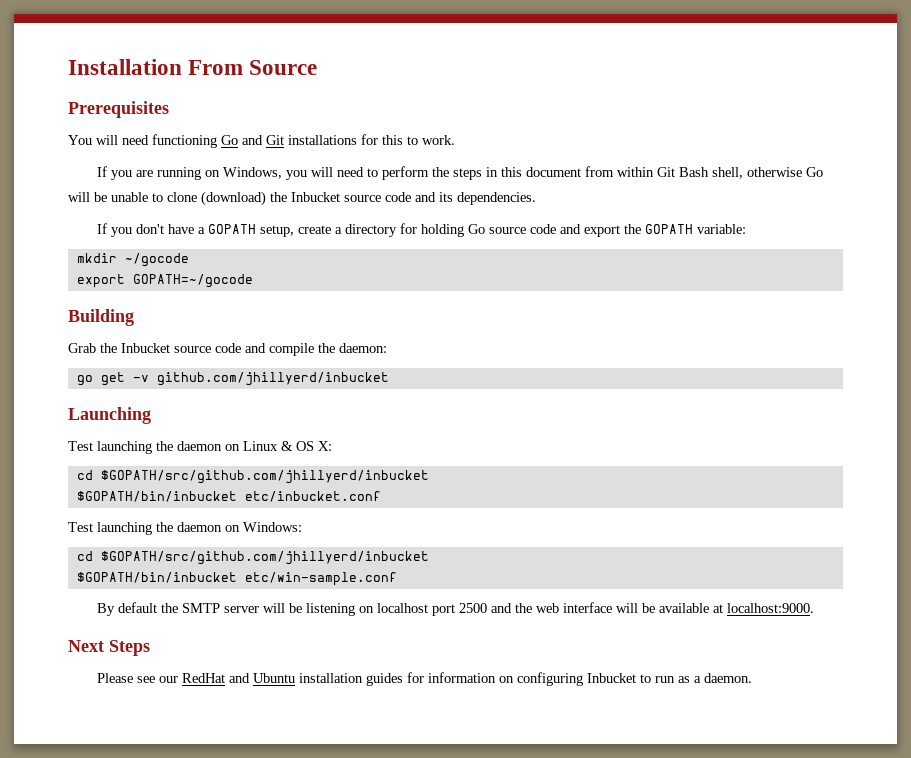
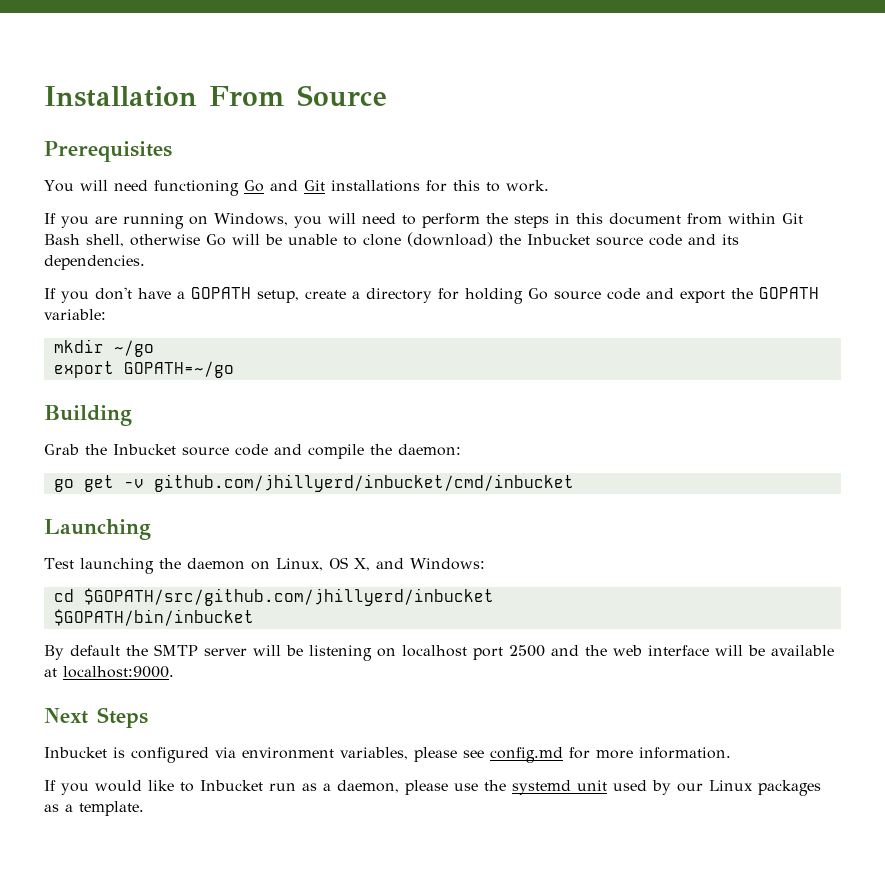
- mkdir ~/gocode
- export GOPATH=~/gocode
+ mkdir ~/go
+ export GOPATH=~/go
- go get -v github.com/jhillyerd/inbucket
+ go get -v github.com/jhillyerd/inbucket/cmd/inbucket
- Test launching the daemon on Linux & OS X:
- cd $GOPATH/src/github.com/jhillyerd/inbucket
- $GOPATH/bin/inbucket etc/inbucket.conf
- Test launching the daemon on Windows:
+ Test launching the daemon on Linux, OS X, and Windows:
- $GOPATH/bin/inbucket etc/win-sample.conf
+ $GOPATH/bin/inbucket
- Please see our RedHat and Ubuntu installation guides for information on configuring Inbucket to run as a daemon.
+ Inbucket is configured via environment variables, please see config.md for more information.
+ If you would like to Inbucket run as a daemon, please use the systemd unit used by our Linux packages as a template.

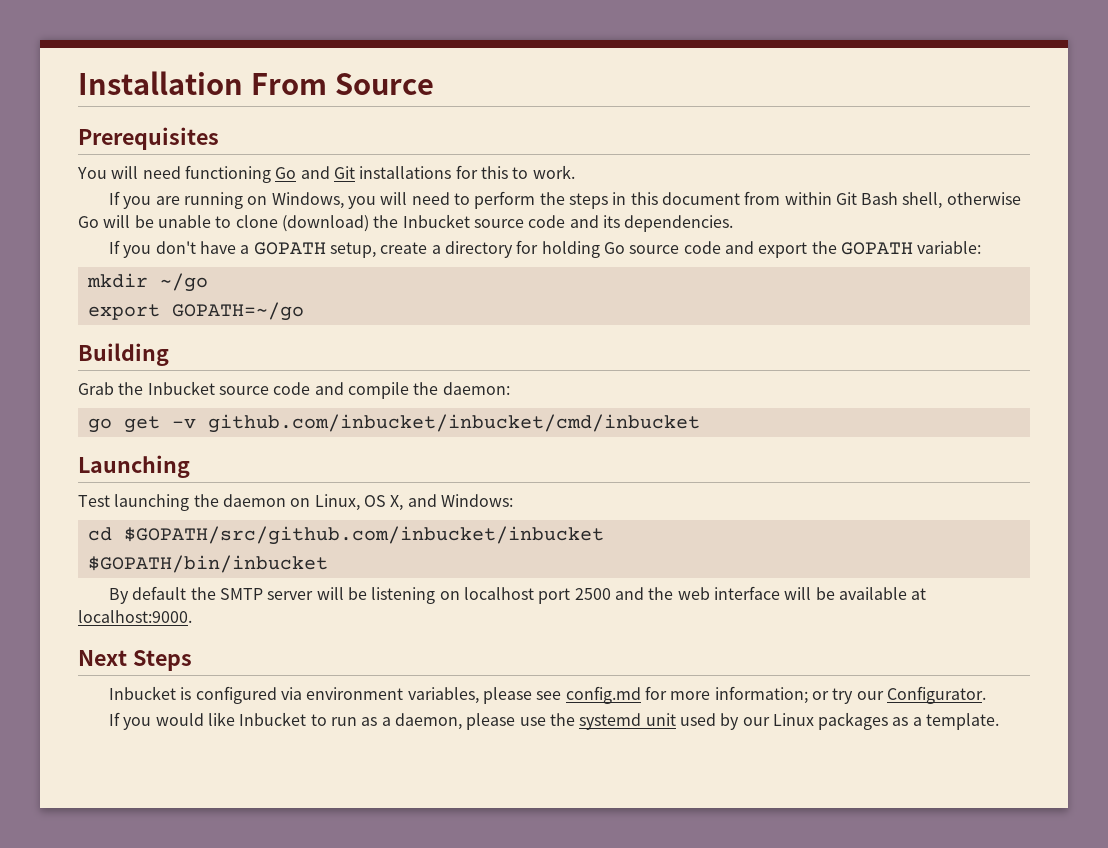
- go get -v github.com/jhillyerd/inbucket/cmd/inbucket
+ go get -v github.com/inbucket/inbucket/cmd/inbucket
- cd $GOPATH/src/github.com/jhillyerd/inbucket
+ cd $GOPATH/src/github.com/inbucket/inbucket
- Inbucket is configured via environment variables, please see config.md for more information.
+ Inbucket is configured via environment variables, please see config.md for more information; or try our Configurator.
- If you would like to Inbucket run as a daemon, please use the systemd unit used by our Linux packages as a template.
+ If you would like Inbucket to run as a daemon, please use the systemd unit used by our Linux packages as a template.

